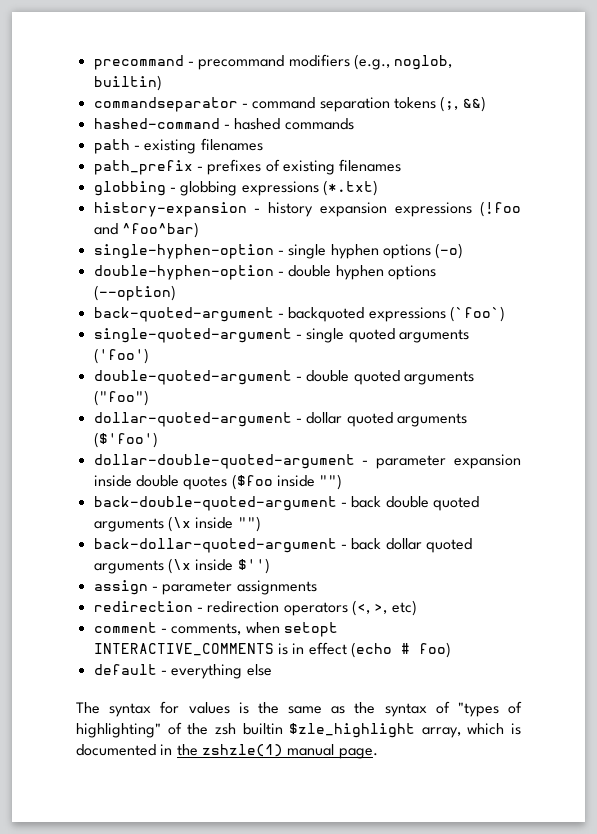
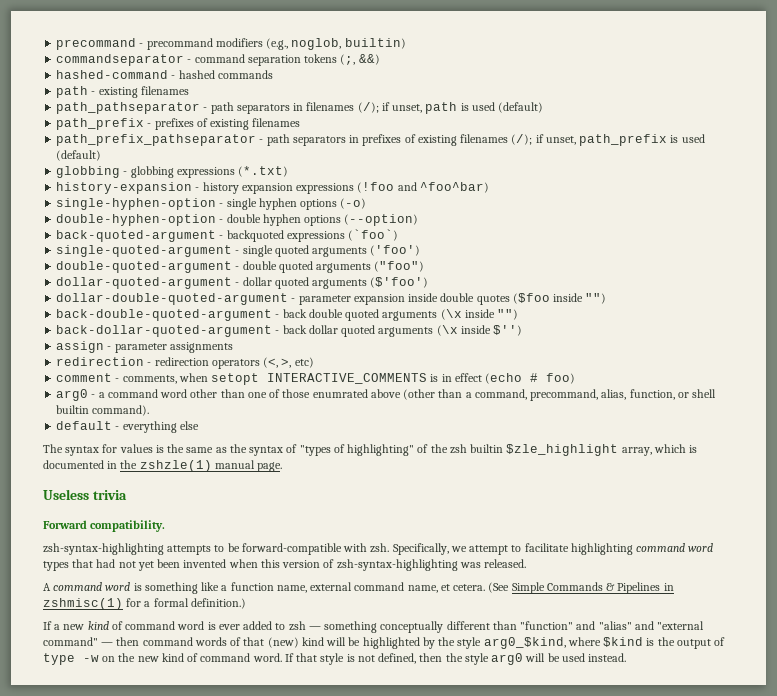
+ path_pathseparator - path separators in filenames (/); if unset, path is used (default)
+ path_prefix_pathseparator - path separators in prefixes of existing filenames (/); if unset, path_prefix is used (default)
+ arg0 - a command word other than one of those enumrated above (other than a command, precommand, alias, function, or shell builtin command).
+ Useless trivia
+ Forward compatibility.
+ zsh-syntax-highlighting attempts to be forward-compatible with zsh. Specifically, we attempt to facilitate highlighting command word types that had not yet been invented when this version of zsh-syntax-highlighting was released.
+ A command word is something like a function name, external command name, et cetera. (See Simple Commands & Pipelines in zshmisc(1) for a formal definition.)
+ If a new kind of command word is ever added to zsh — something conceptually different than "function" and "alias" and "external command" — then command words of that (new) kind will be highlighted by the style arg0_$kind, where $kind is the output of type -w on the new kind of command word. If that style is not defined, then the style arg0 will be used instead.

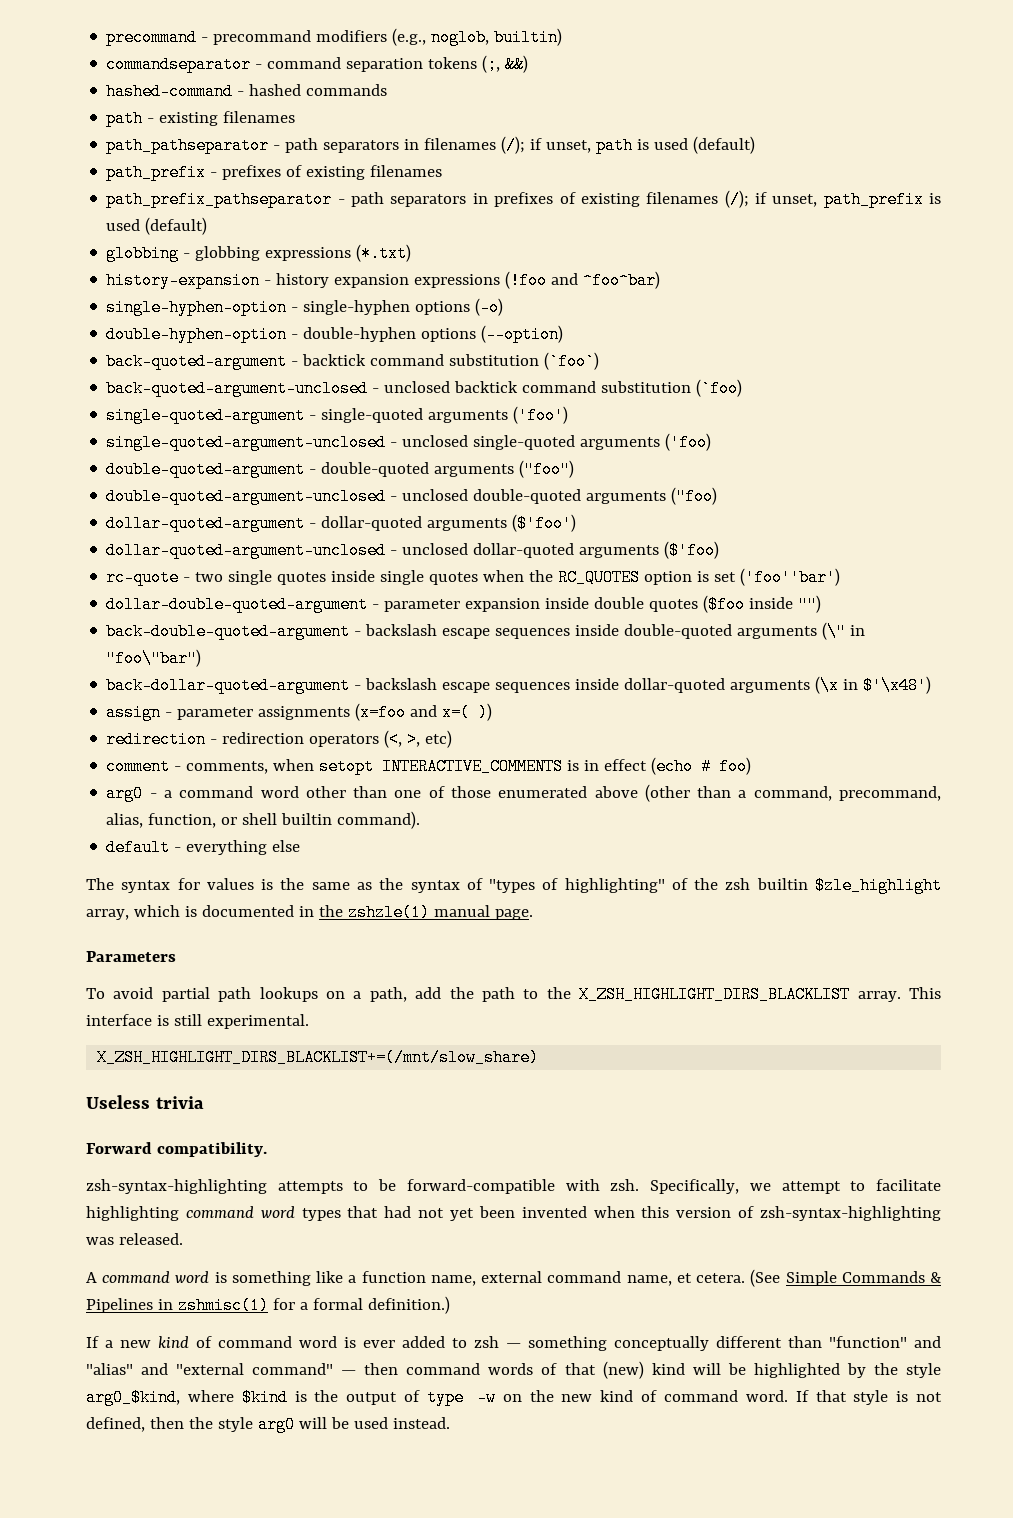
- single-hyphen-option - single hyphen options (-o)
+ single-hyphen-option - single-hyphen options (-o)
- double-hyphen-option - double hyphen options (--option)
+ double-hyphen-option - double-hyphen options (--option)
- back-quoted-argument - backquoted expressions (`foo`)
+ back-quoted-argument - backtick command substitution (`foo`)
+ back-quoted-argument-unclosed - unclosed backtick command substitution (`foo)
- single-quoted-argument - single quoted arguments ('foo')
+ single-quoted-argument - single-quoted arguments ('foo')
+ single-quoted-argument-unclosed - unclosed single-quoted arguments ('foo)
- double-quoted-argument - double quoted arguments ("foo")
+ double-quoted-argument - double-quoted arguments ("foo")
+ double-quoted-argument-unclosed - unclosed double-quoted arguments ("foo)
- dollar-quoted-argument - dollar quoted arguments ($'foo')
+ dollar-quoted-argument - dollar-quoted arguments ($'foo')
+ dollar-quoted-argument-unclosed - unclosed dollar-quoted arguments ($'foo)
+ rc-quote - two single quotes inside single quotes when the RC_QUOTES option is set ('foo''bar')
- back-double-quoted-argument - back double quoted arguments (\x inside "")
- back-dollar-quoted-argument - back dollar quoted arguments (\x inside $'')
+ back-double-quoted-argument - backslash escape sequences inside double-quoted arguments (\" in "foo\"bar")
+ back-dollar-quoted-argument - backslash escape sequences inside dollar-quoted arguments (\x in $'\x48')
- assign - parameter assignments
+ assign - parameter assignments (x=foo and x=( ))
- arg0 - a command word other than one of those enumrated above (other than a command, precommand, alias, function, or shell builtin command).
+ arg0 - a command word other than one of those enumerated above (other than a command, precommand, alias, function, or shell builtin command).
+ Parameters
+ To avoid partial path lookups on a path, add the path to the X_ZSH_HIGHLIGHT_DIRS_BLACKLIST array. This interface is still experimental.
+ X_ZSH_HIGHLIGHT_DIRS_BLACKLIST+=(/mnt/slow_share)

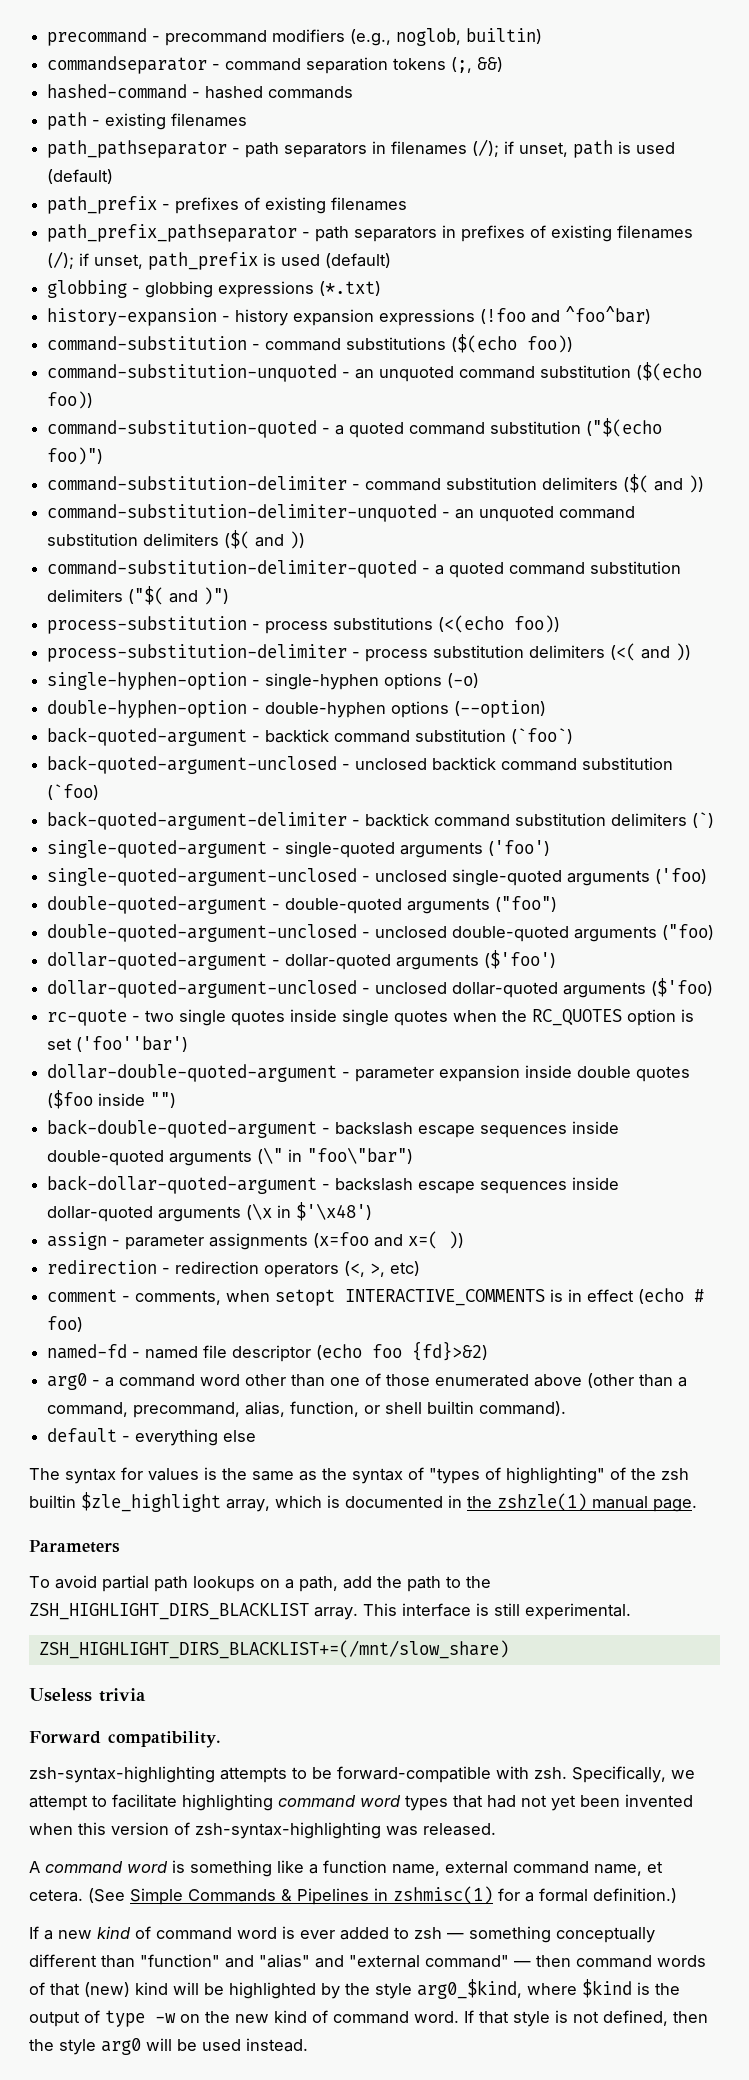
+ command-substitution - command substitutions ($(echo foo))
+ command-substitution-unquoted - an unquoted command substitution ($(echo foo))
+ command-substitution-quoted - a quoted command substitution ("$(echo foo)")
+ command-substitution-delimiter - command substitution delimiters ($( and ))
+ command-substitution-delimiter-unquoted - an unquoted command substitution delimiters ($( and ))
+ command-substitution-delimiter-quoted - a quoted command substitution delimiters ("$( and )")
+ process-substitution - process substitutions (<(echo foo))
+ process-substitution-delimiter - process substitution delimiters (<( and ))
+ back-quoted-argument-delimiter - backtick command substitution delimiters (`)
+ named-fd - named file descriptor (echo foo {fd}>&2)
- To avoid partial path lookups on a path, add the path to the X_ZSH_HIGHLIGHT_DIRS_BLACKLIST array.
+ To avoid partial path lookups on a path, add the path to the ZSH_HIGHLIGHT_DIRS_BLACKLIST array.
- X_ZSH_HIGHLIGHT_DIRS_BLACKLIST+=(/mnt/slow_share)
+ ZSH_HIGHLIGHT_DIRS_BLACKLIST+=(/mnt/slow_share)

